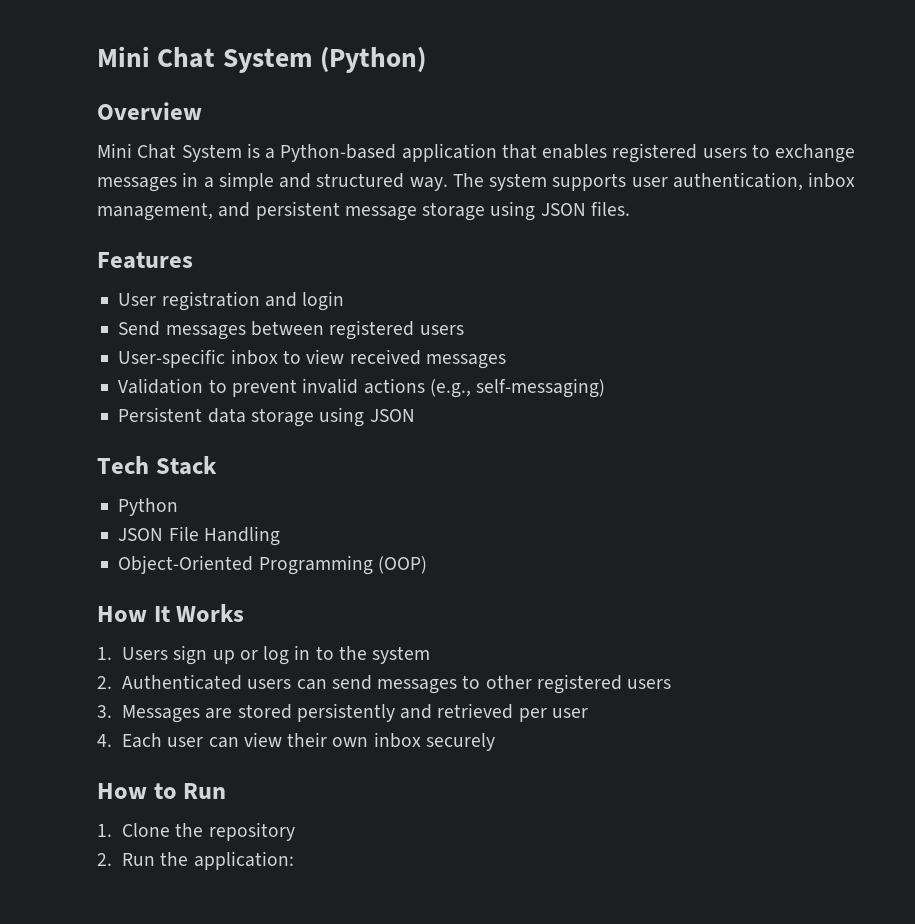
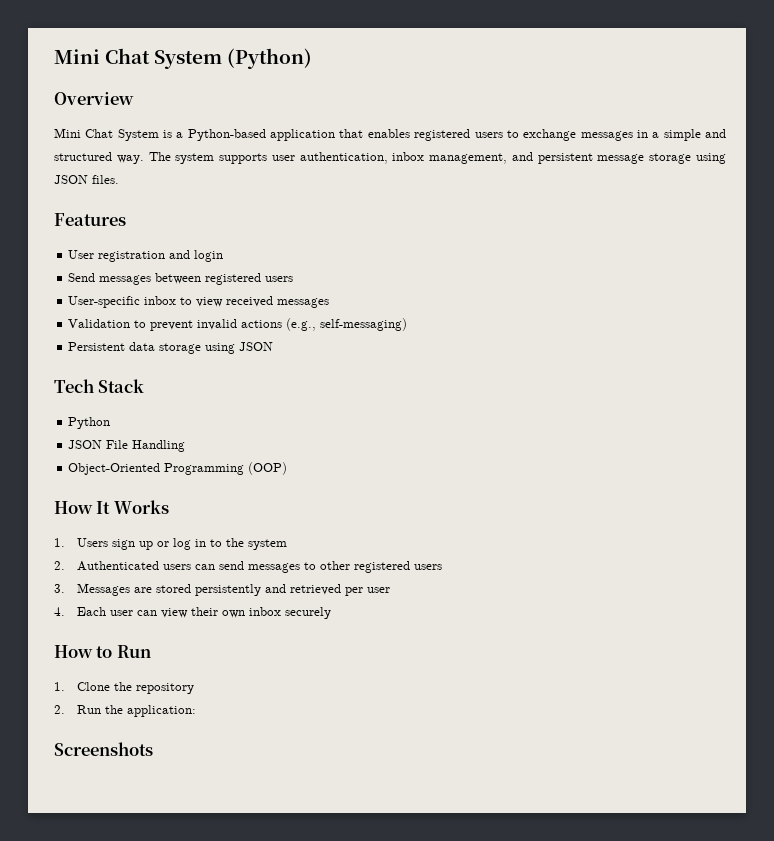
+ Screenshots

